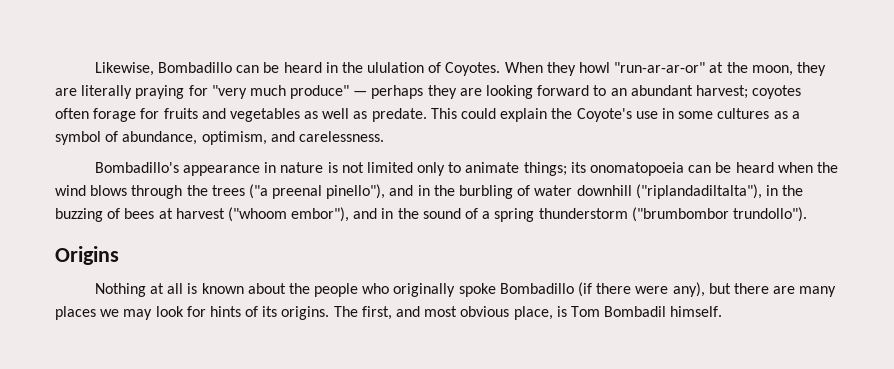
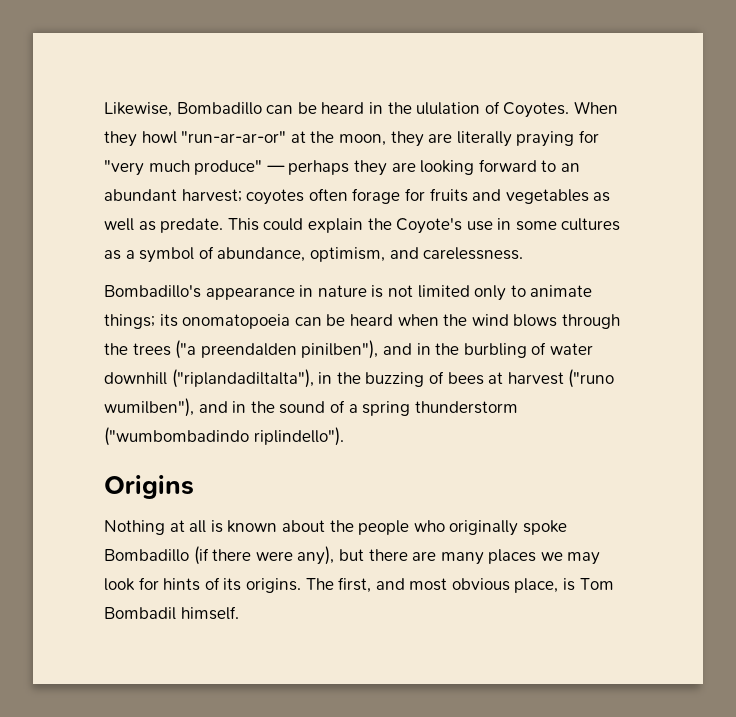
- Bombadillo's appearance in nature is not limited only to animate things; its onomatopoeia can be heard when the wind blows through the trees ("a preenal pinello"), and in the burbling of water downhill ("riplandadiltalta"), in the buzzing of bees at harvest ("whoom embor"), and in the sound of a spring thunderstorm ("brumbombor trundollo").
+ Bombadillo's appearance in nature is not limited only to animate things; its onomatopoeia can be heard when the wind blows through the trees ("a preendalden pinilben"), and in the burbling of water downhill ("riplandadiltalta"), in the buzzing of bees at harvest ("runo wumilben"), and in the sound of a spring thunderstorm ("wumbombadindo riplindello").

